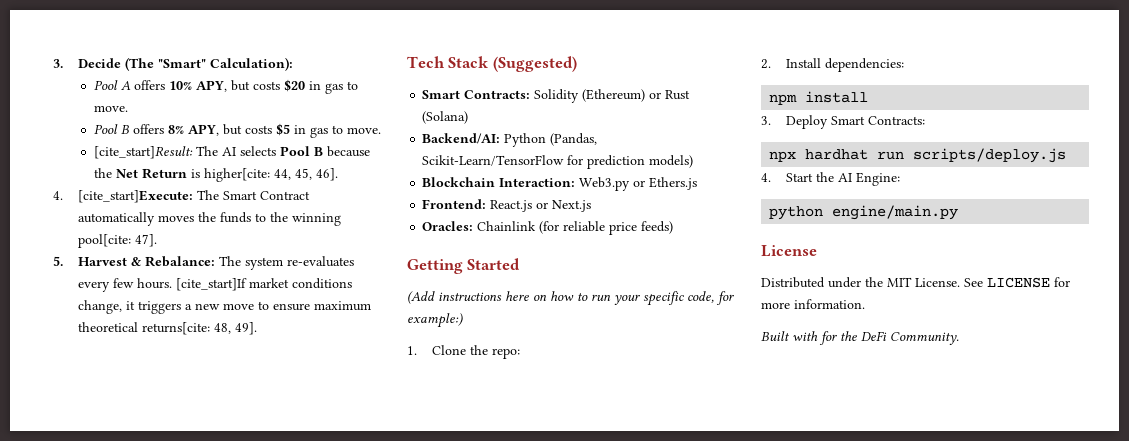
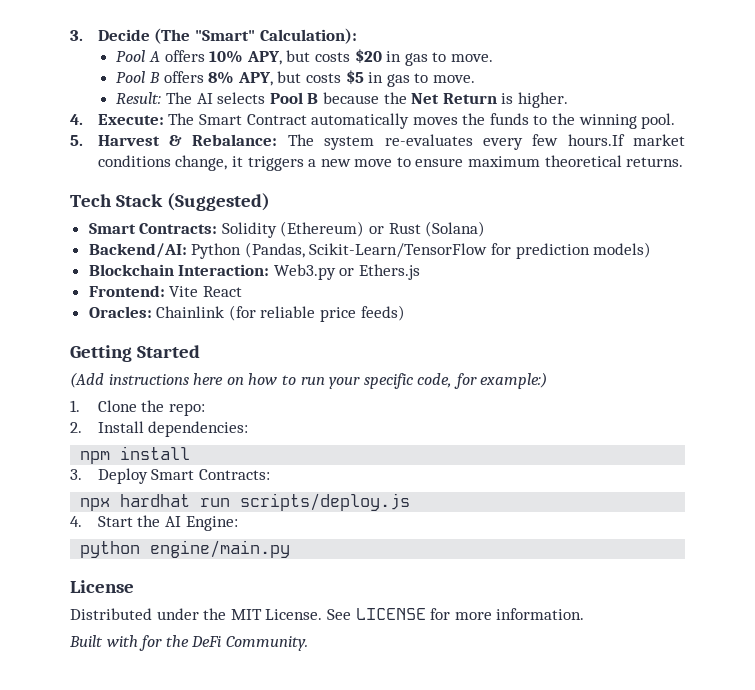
- [cite_start]Result: The AI selects Pool B because the Net Return is higher[cite: 44, 45, 46].
- 4. [cite_start]Execute: The Smart Contract automatically moves the funds to the winning pool[cite: 47].
+ Result: The AI selects Pool B because the Net Return is higher.
+ 4. Execute: The Smart Contract automatically moves the funds to the winning pool.
- 5. Harvest & Rebalance: The system re-evaluates every few hours. [cite_start]If market conditions change, it triggers a new move to ensure maximum theoretical returns[cite: 48, 49].
+ 5. Harvest & Rebalance: The system re-evaluates every few hours.If market conditions change, it triggers a new move to ensure maximum theoretical returns.
- Frontend: React.js or Next.js
+ Frontend: Vite React

